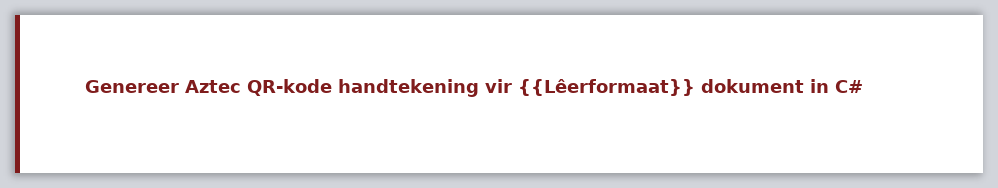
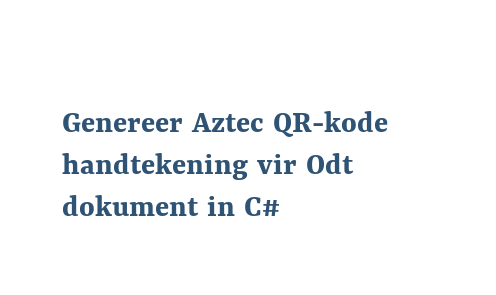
- Genereer Aztec QR-kode handtekening vir {{Lêerformaat}} dokument in C#
+ Genereer Aztec QR-kode handtekening vir Odt dokument in C#

